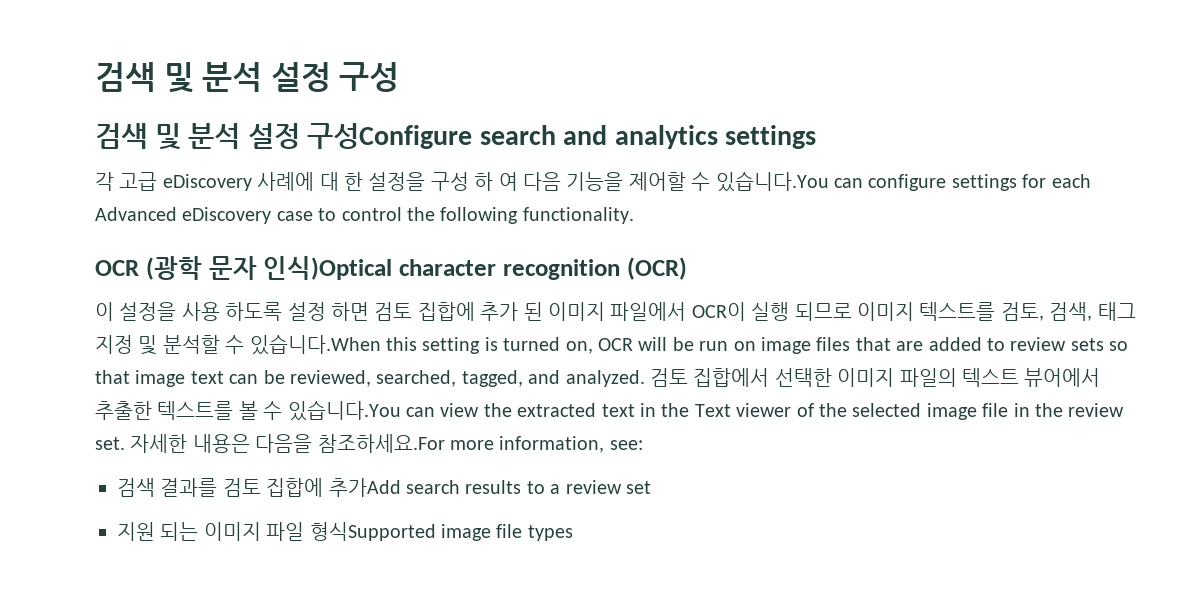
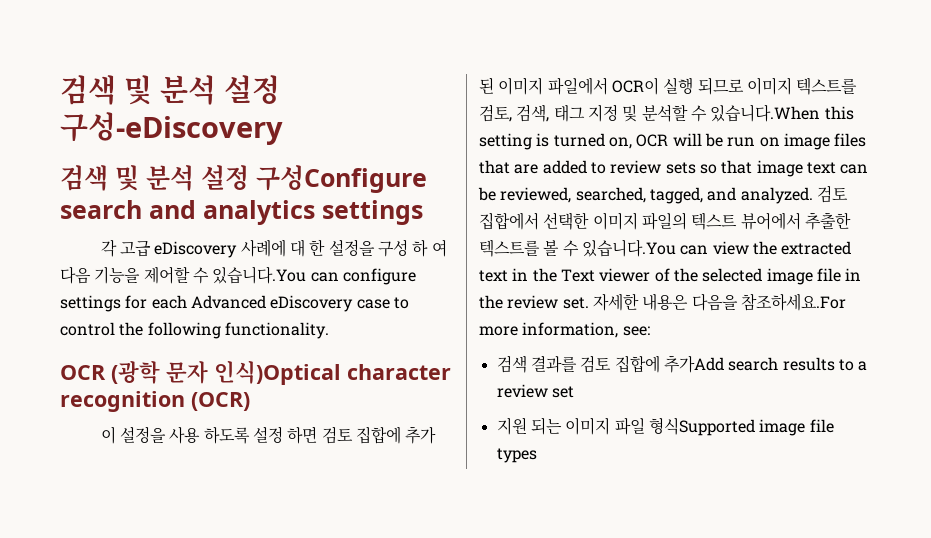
- 검색 및 분석 설정 구성
+ 검색 및 분석 설정 구성-eDiscovery

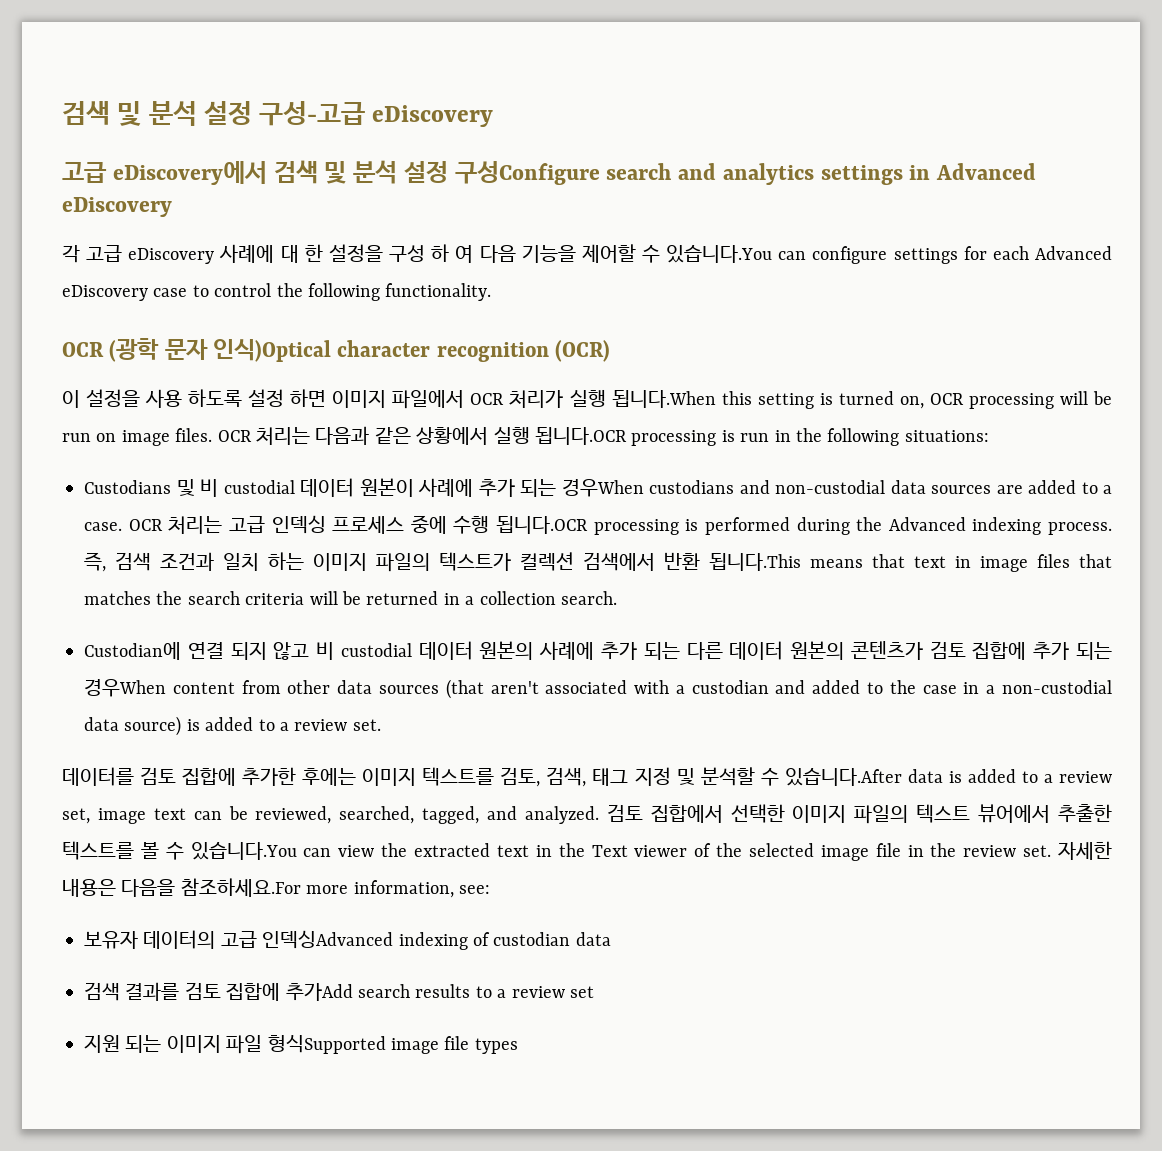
- 검색 및 분석 설정 구성-eDiscovery
- 검색 및 분석 설정 구성Configure search and analytics settings
+ 검색 및 분석 설정 구성-고급 eDiscovery
+ 고급 eDiscovery에서 검색 및 분석 설정 구성Configure search and analytics settings in Advanced eDiscovery
- 이 설정을 사용 하도록 설정 하면 검토 집합에 추가 된 이미지 파일에서 OCR이 실행 되므로 이미지 텍스트를 검토, 검색, 태그 지정 및 분석할 수 있습니다.When this setting is turned on, OCR will be run on image files that are added to review sets so that image text can be reviewed, searched, tagged, and analyzed.
+ 이 설정을 사용 하도록 설정 하면 이미지 파일에서 OCR 처리가 실행 됩니다.When this setting is turned on, OCR processing will be run on image files. OCR 처리는 다음과 같은 상황에서 실행 됩니다.OCR processing is run in the following situations:
+ Custodians 및 비 custodial 데이터 원본이 사례에 추가 되는 경우When custodians and non-custodial data sources are added to a case. OCR 처리는 고급 인덱싱 프로세스 중에 수행 됩니다.OCR processing is performed during the Advanced indexing process. 즉, 검색 조건과 일치 하는 이미지 파일의 텍스트가 컬렉션 검색에서 반환 됩니다.This means that text in image files that matches the search criteria will be returned in a collection search.
+ Custodian에 연결 되지 않고 비 custodial 데이터 원본의 사례에 추가 되는 다른 데이터 원본의 콘텐츠가 검토 집합에 추가 되는 경우When content from other data sources (that aren't associated with a custodian and added to the case in a non-custodial data source) is added to a review set.
+ 데이터를 검토 집합에 추가한 후에는 이미지 텍스트를 검토, 검색, 태그 지정 및 분석할 수 있습니다.After data is added to a review set, image text can be reviewed, searched, tagged, and analyzed.
+ 보유자 데이터의 고급 인덱싱Advanced indexing of custodian data

